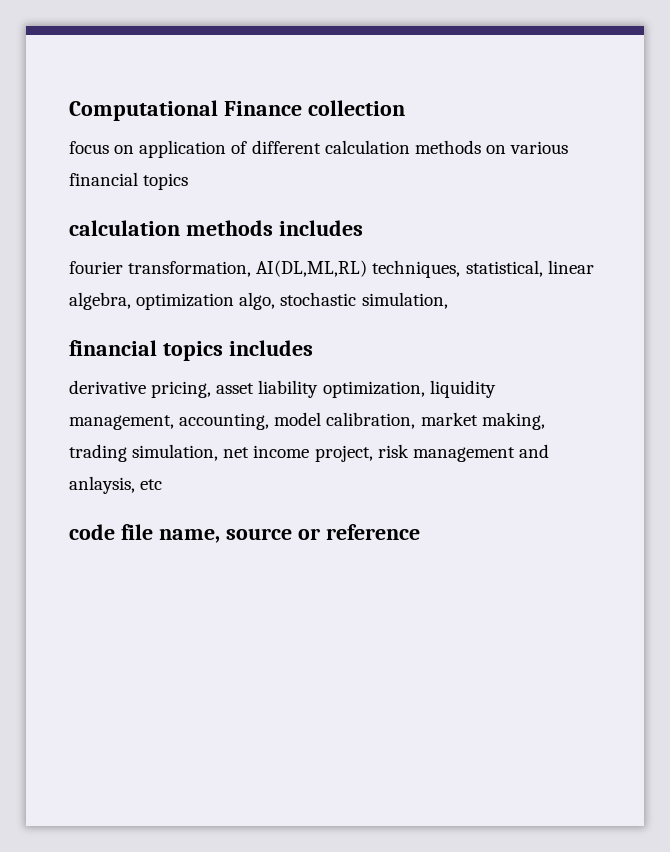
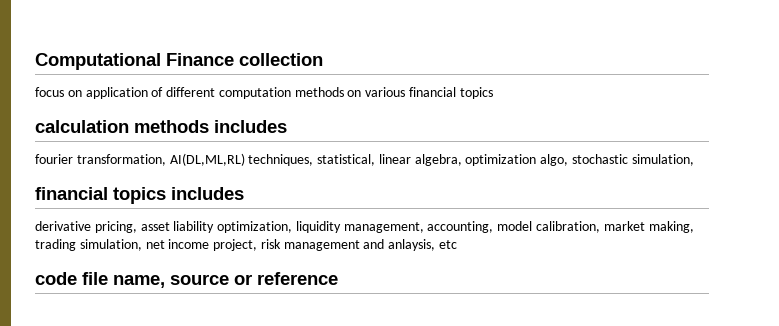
- focus on application of different calculation methods on various financial topics
+ focus on application of different computation methods on various financial topics

